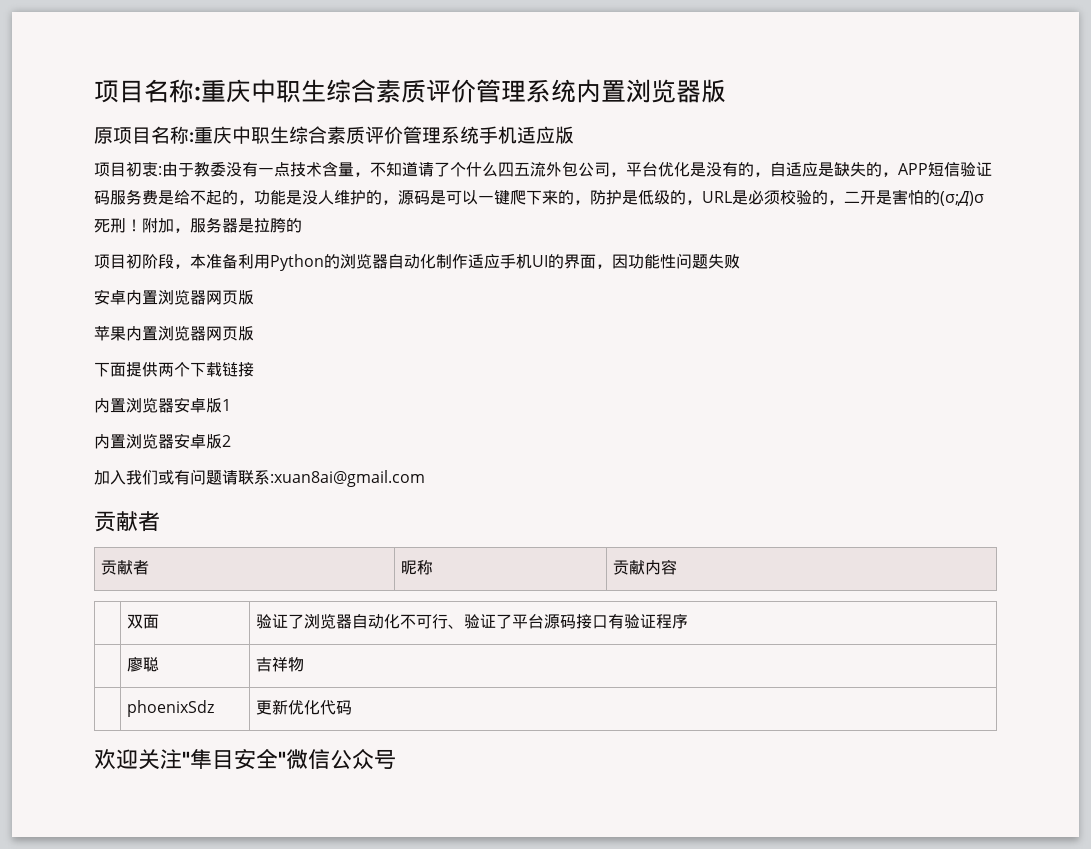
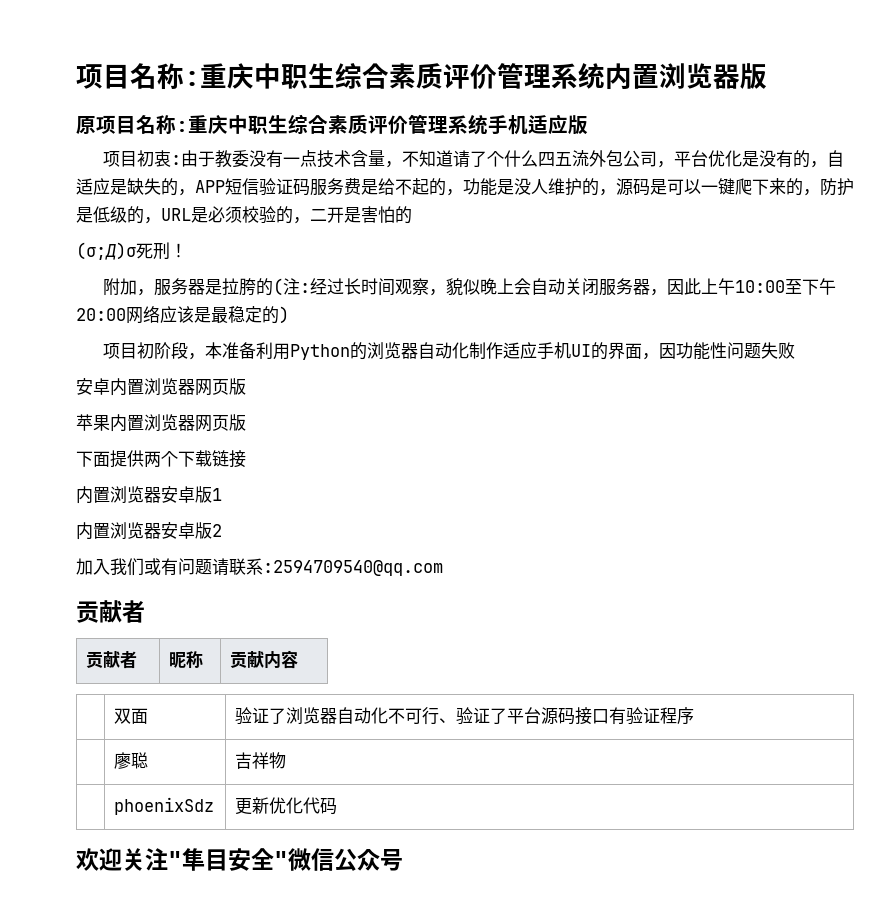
- 由于教委没有一点技术含量，不知道请了个什么四五流外包公司，平台优化是没有的，自适应是缺失的，APP短信验证码服务费是给不起的，功能是没人维护的，源码是可以一键爬下来的，防护是低级的，URL是必须校验的，二开是害怕的(σ;Д)σ死刑！附加，服务器是拉胯的
+ 由于教委没有一点技术含量，不知道请了个什么四五流外包公司，平台优化是没有的，自适应是缺失的，APP短信验证码服务费是给不起的，功能是没人维护的，源码是可以一键爬下来的，防护是低级的，URL是必须校验的，二开是害怕的
+ (σ;Д)σ死刑！
+ 附加，服务器是拉胯的(注:经过长时间观察，貌似晚上会自动关闭服务器，因此上午10:00至下午20:00网络应该是最稳定的)
- 加入我们或有问题请联系:xuan8ai@gmail.com
+ 加入我们或有问题请联系:2594709540@qq.com

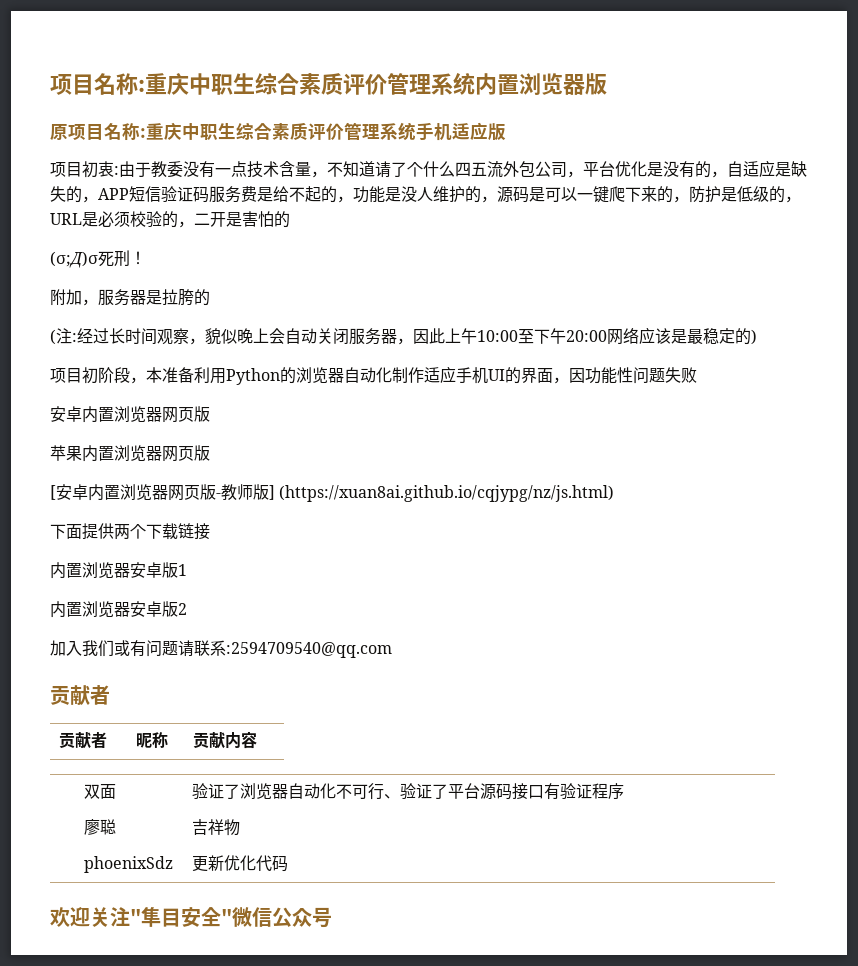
- 附加，服务器是拉胯的(注:经过长时间观察，貌似晚上会自动关闭服务器，因此上午10:00至下午20:00网络应该是最稳定的)
+ 附加，服务器是拉胯的
+ (注:经过长时间观察，貌似晚上会自动关闭服务器，因此上午10:00至下午20:00网络应该是最稳定的)
+ [安卓内置浏览器网页版-教师版] (https://xuan8ai.github.io/cqjypg/nz/js.html)

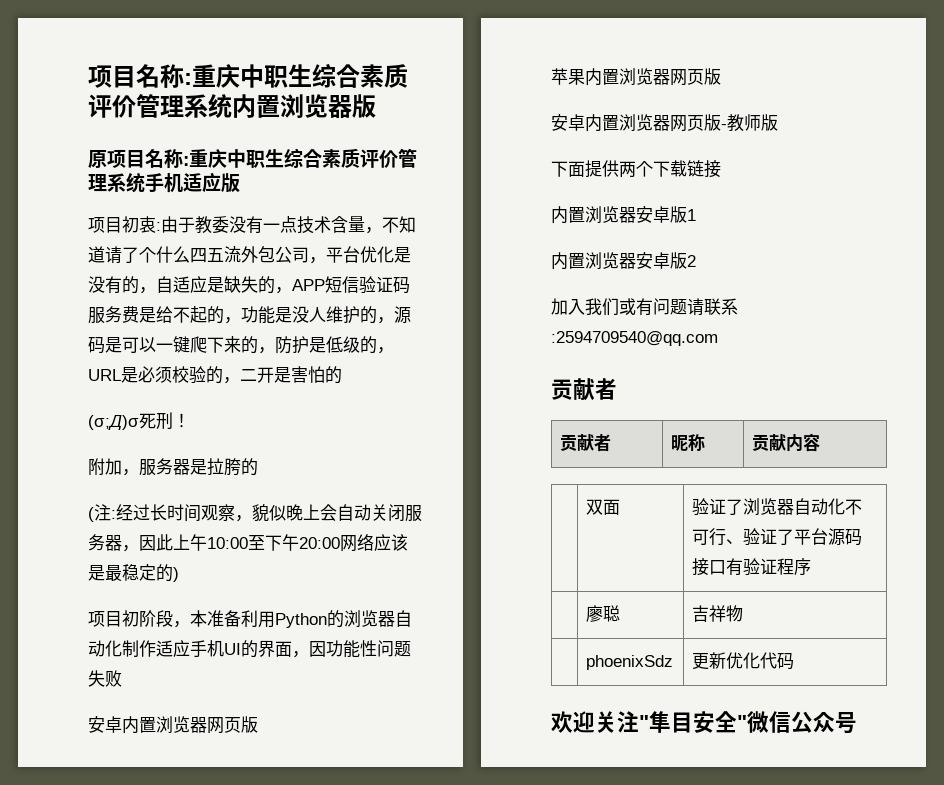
- [安卓内置浏览器网页版-教师版] (https://xuan8ai.github.io/cqjypg/nz/js.html)
+ 安卓内置浏览器网页版-教师版

